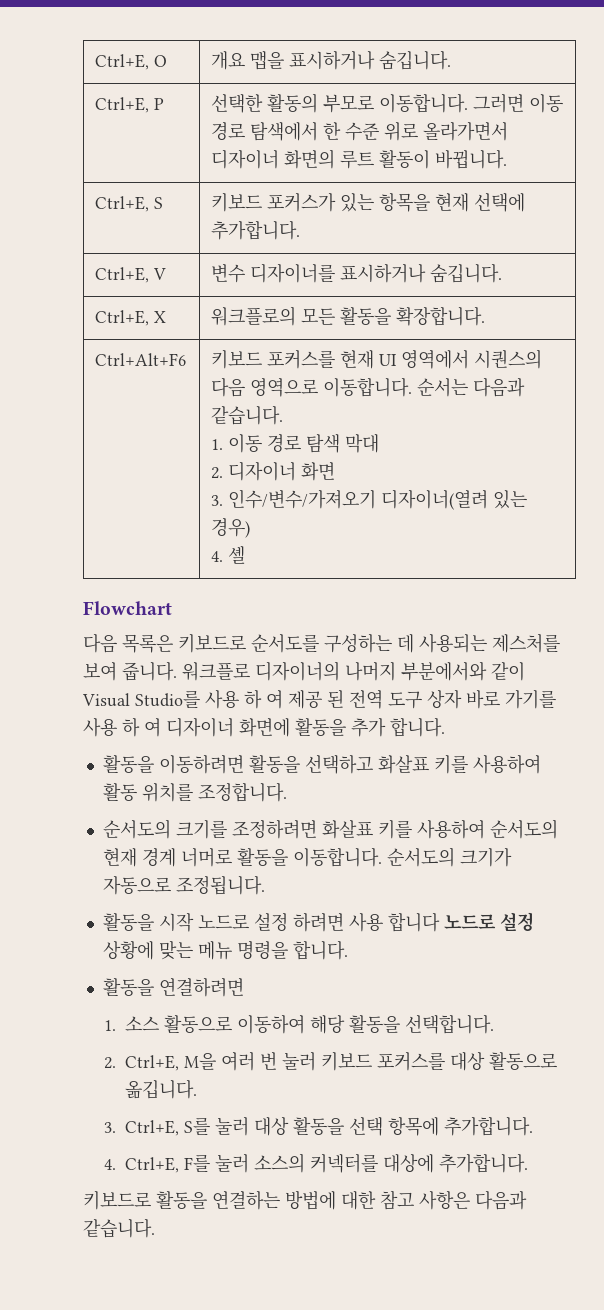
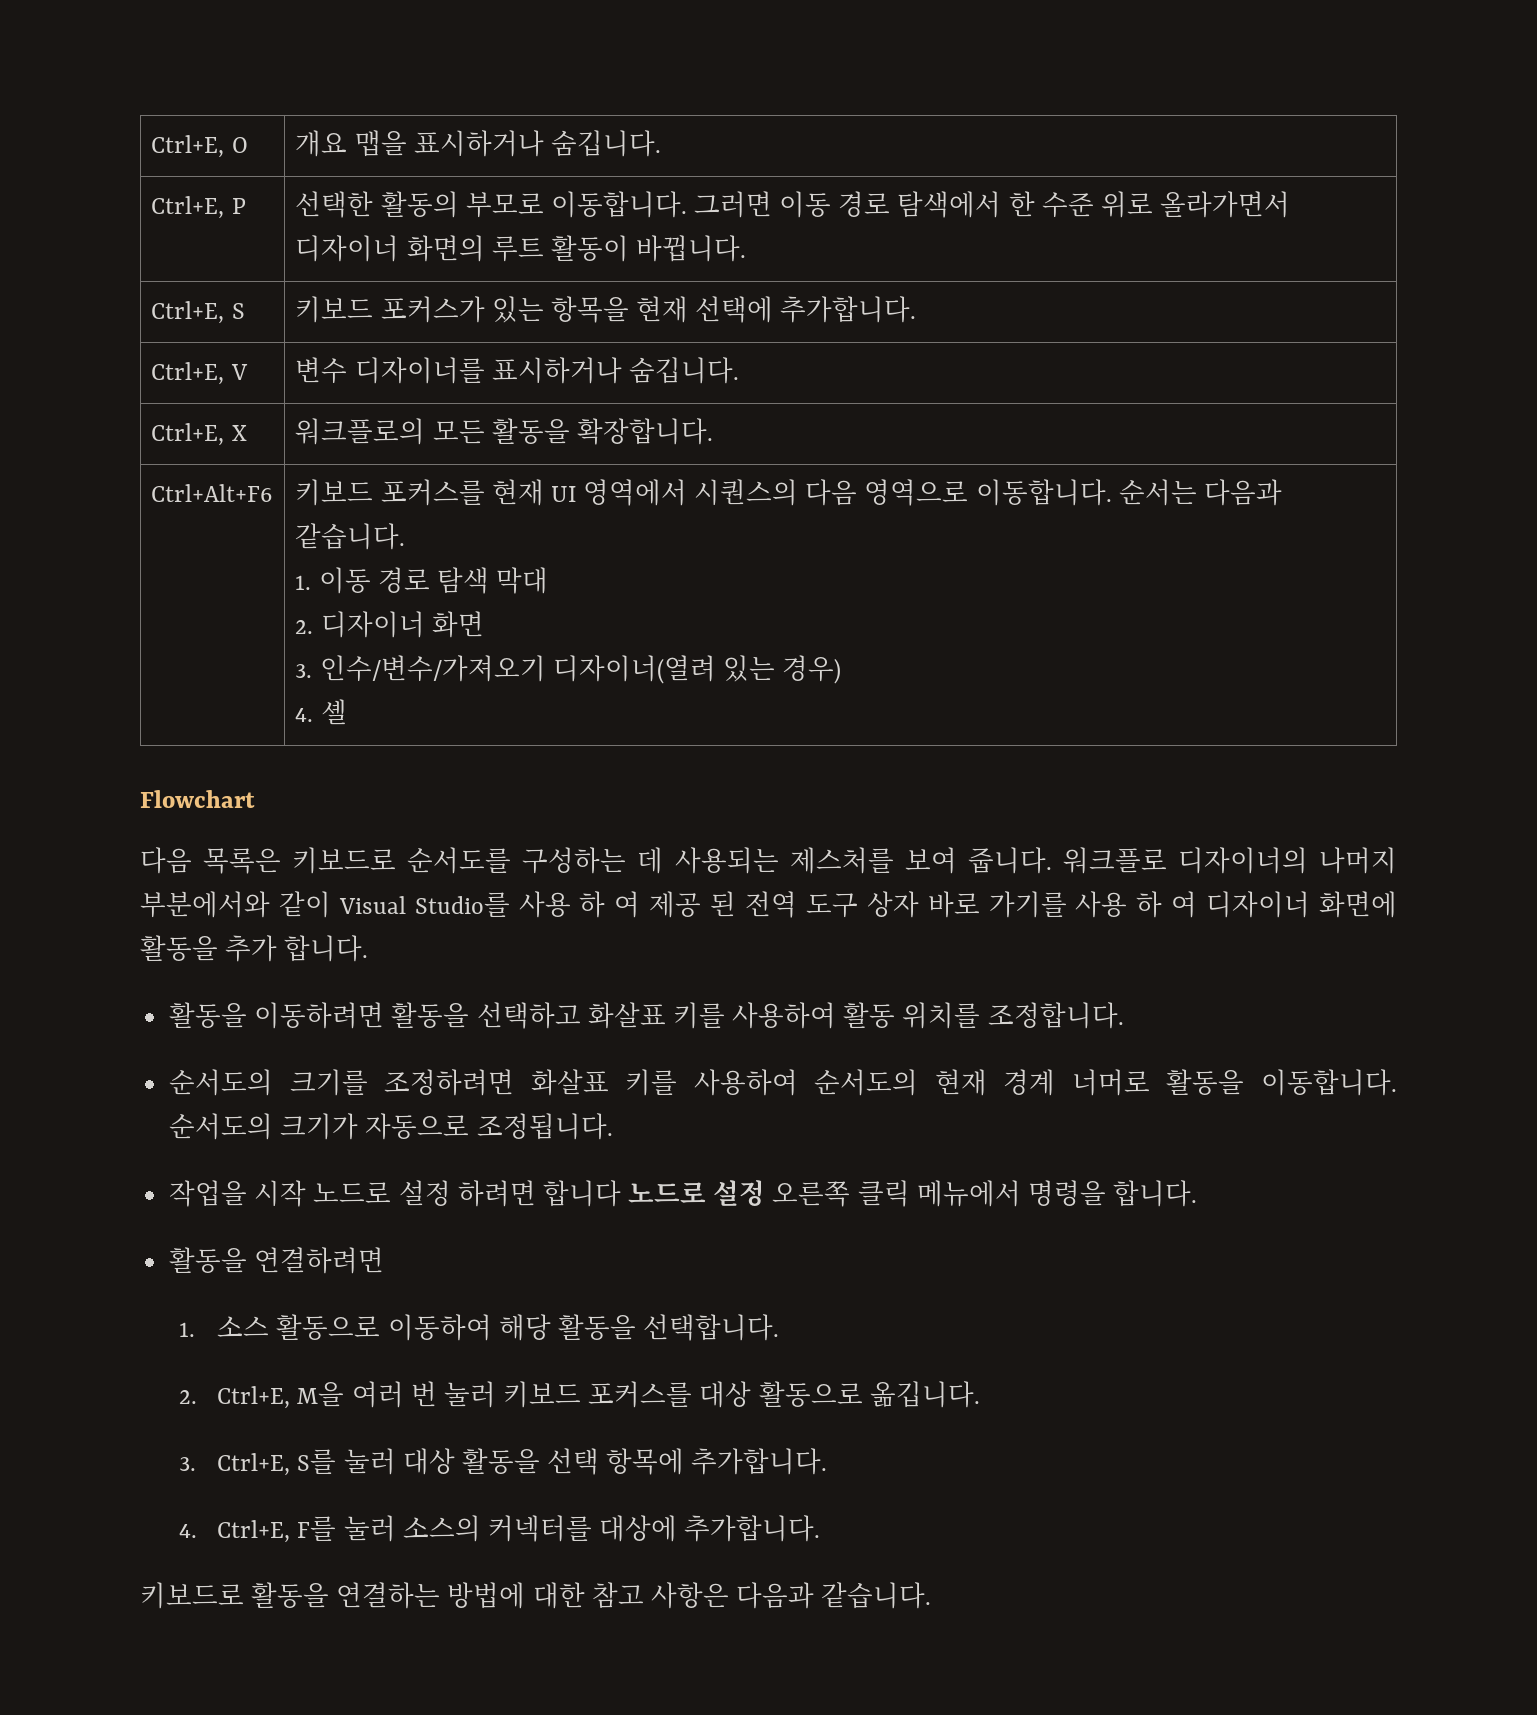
- 활동을 시작 노드로 설정 하려면 사용 합니다 노드로 설정 상황에 맞는 메뉴 명령을 합니다.
+ 작업을 시작 노드로 설정 하려면 합니다 노드로 설정 오른쪽 클릭 메뉴에서 명령을 합니다.

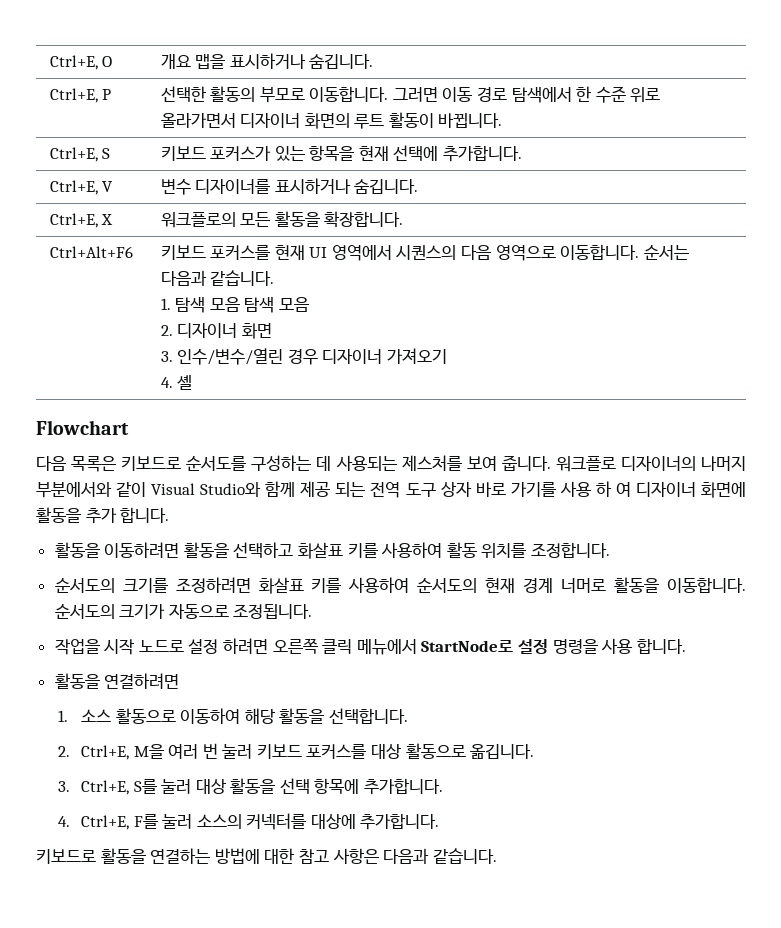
  Ctrl+Alt+F6 | 키보드 포커스를 현재 UI 영역에서 시퀀스의 다음 영역으로 이동합니다. 순서는 다음과 같습니다.
- 1. 이동 경로 탐색 막대
+ 1. 탐색 모음 탐색 모음
  2. 디자이너 화면
- 3. 인수/변수/가져오기 디자이너(열려 있는 경우)
+ 3. 인수/변수/열린 경우 디자이너 가져오기
- 워크플로 디자이너의 나머지 부분에서와 같이 Visual Studio를 사용 하 여 제공 된 전역 도구 상자 바로 가기를 사용 하 여 디자이너 화면에 활동을 추가 합니다.
+ 워크플로 디자이너의 나머지 부분에서와 같이 Visual Studio와 함께 제공 되는 전역 도구 상자 바로 가기를 사용 하 여 디자이너 화면에 활동을 추가 합니다.
- 작업을 시작 노드로 설정 하려면 합니다 노드로 설정 오른쪽 클릭 메뉴에서 명령을 합니다.
+ 작업을 시작 노드로 설정 하려면 오른쪽 클릭 메뉴에서 StartNode로 설정 명령을 사용 합니다.

